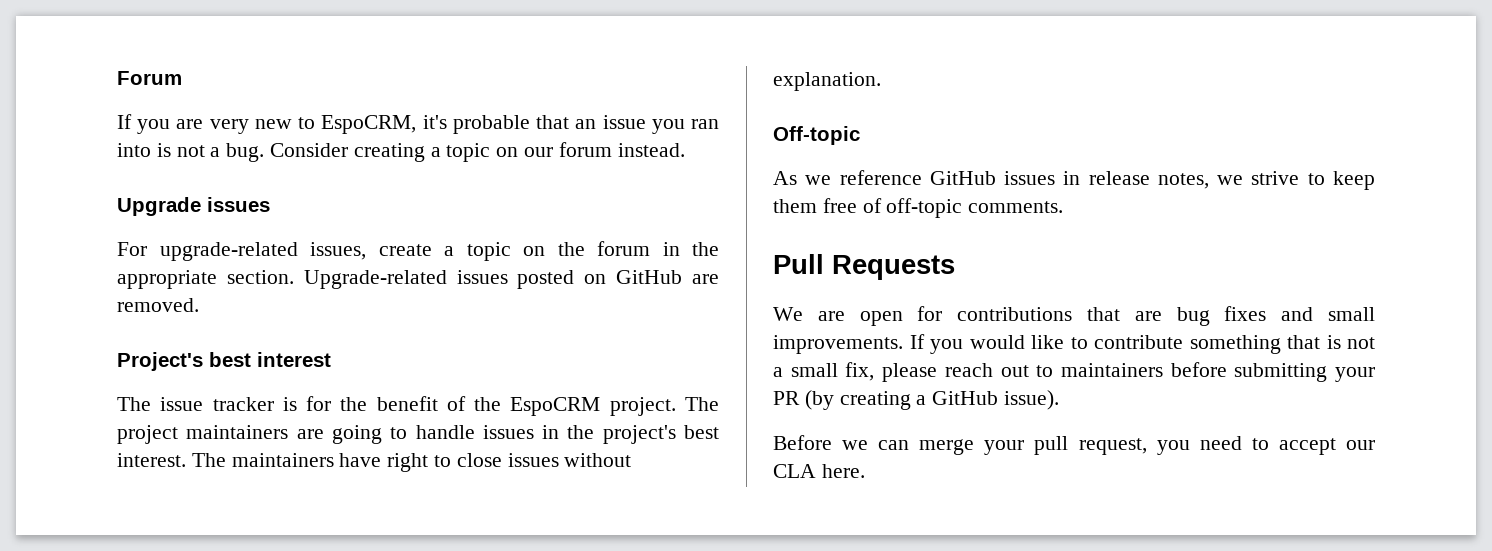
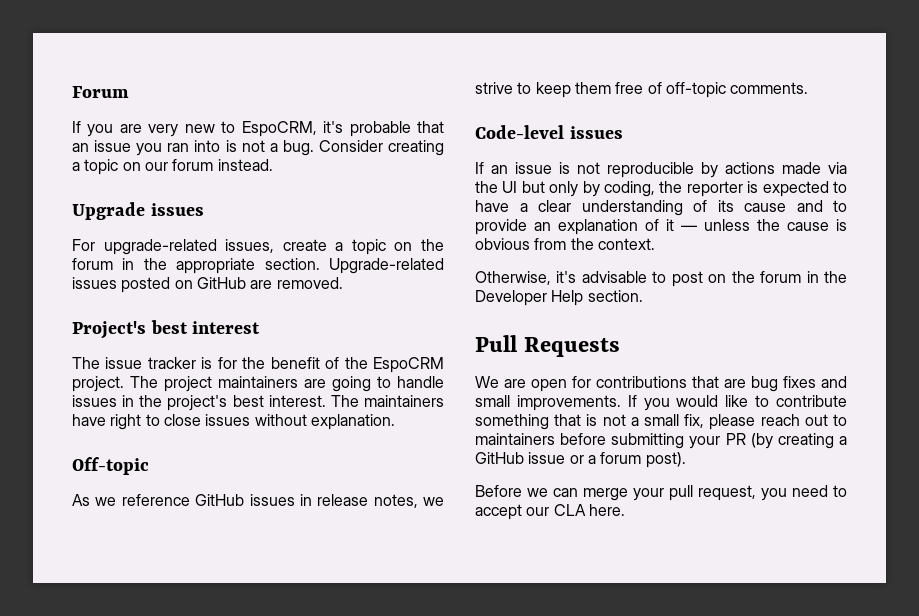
+ Code-level issues
+ If an issue is not reproducible by actions made via the UI but only by coding, the reporter is expected to have a clear understanding of its cause and to provide an explanation of it — unless the cause is obvious from the context.
+ Otherwise, it's advisable to post on the forum in the Developer Help section.
- If you would like to contribute something that is not a small fix, please reach out to maintainers before submitting your PR (by creating a GitHub issue).
+ If you would like to contribute something that is not a small fix, please reach out to maintainers before submitting your PR (by creating a GitHub issue or a forum post).

